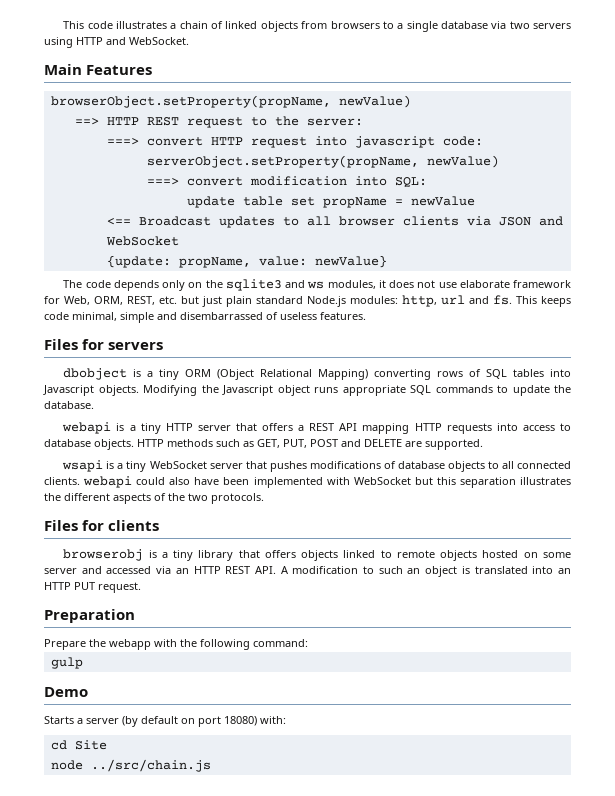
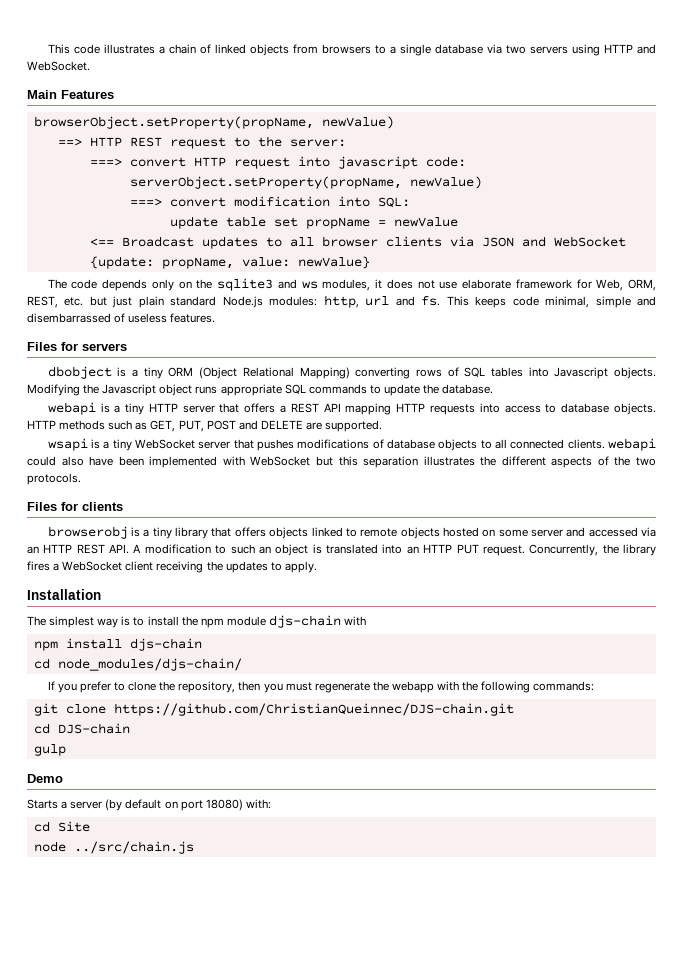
- browserobj is a tiny library that offers objects linked to remote objects hosted on some server and accessed via an HTTP REST API. A modification to such an object is translated into an HTTP PUT request.
- Preparation
- Prepare the webapp with the following command:
+ browserobj is a tiny library that offers objects linked to remote objects hosted on some server and accessed via an HTTP REST API. A modification to such an object is translated into an HTTP PUT request. Concurrently, the library fires a WebSocket client receiving the updates to apply.
+ Installation
+ The simplest way is to install the npm module djs-chain with
+ npm install djs-chain
+ cd node_modules/djs-chain/
+ If you prefer to clone the repository, then you must regenerate the webapp with the following commands:
+ git clone https://github.com/ChristianQueinnec/DJS-chain.git
+ cd DJS-chain

